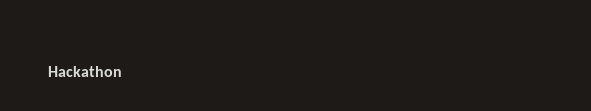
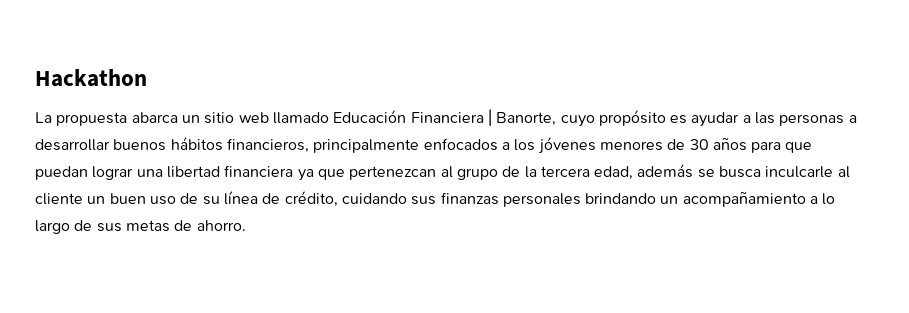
+ La propuesta abarca un sitio web llamado Educación Financiera | Banorte, cuyo propósito es ayudar a las personas a desarrollar buenos hábitos financieros, principalmente enfocados a los jóvenes menores de 30 años para que puedan lograr una libertad financiera ya que pertenezcan al grupo de la tercera edad, además se busca inculcarle al cliente un buen uso de su línea de crédito, cuidando sus finanzas personales brindando un acompañamiento a lo largo de sus metas de ahorro.

